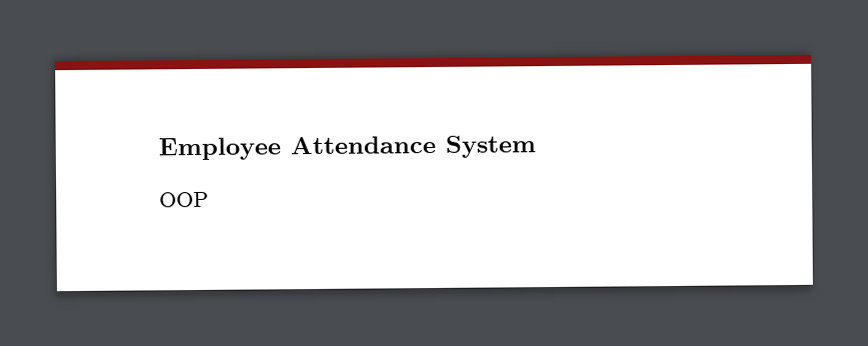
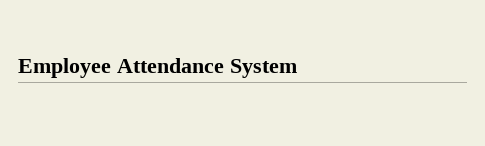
- OOP

